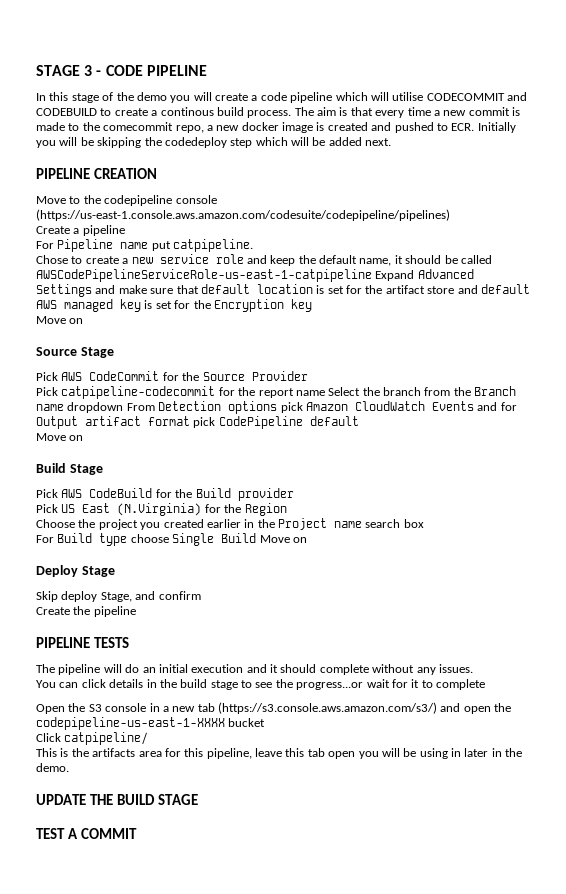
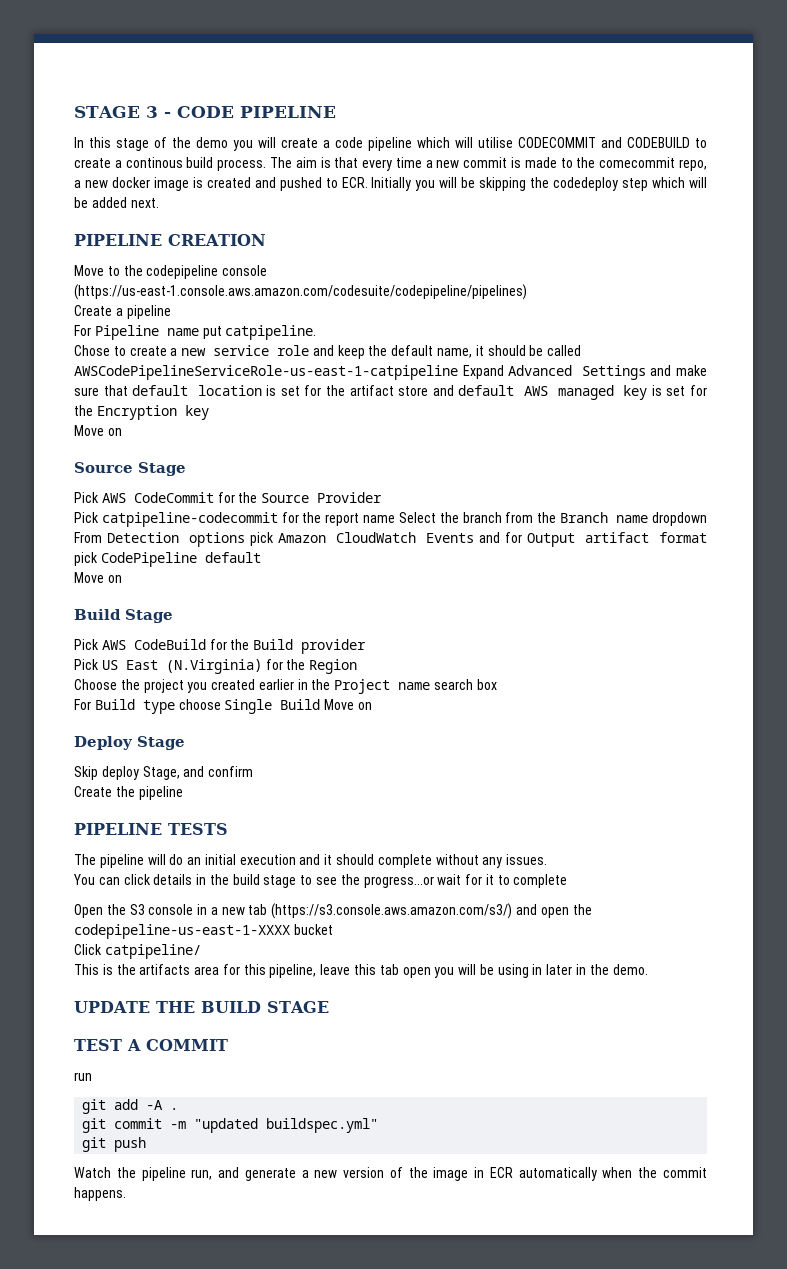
+ run
+ git add -A .
+ git commit -m "updated buildspec.yml"
+ git push
+ Watch the pipeline run, and generate a new version of the image in ECR automatically when the commit happens.

